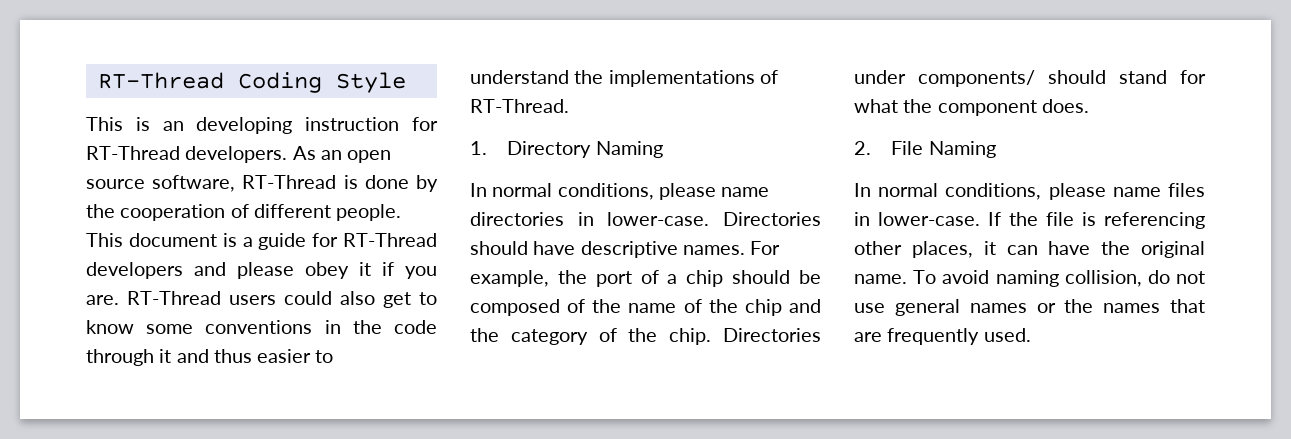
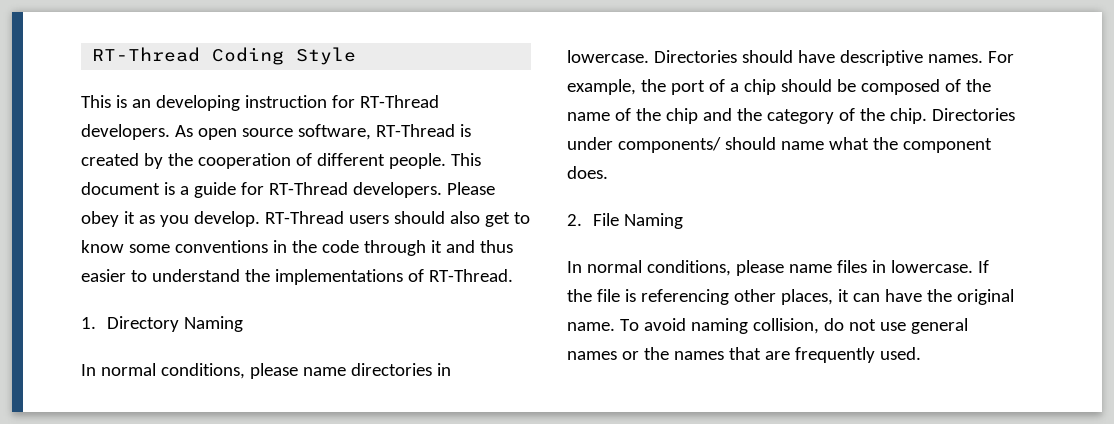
- As an open source software, RT-Thread is done by the cooperation of different people.
+ As open source software, RT-Thread is created by the cooperation of different people.
- This document is a guide for RT-Thread developers and please obey it if you are.
+ This document is a guide for RT-Thread developers. Please obey it as you develop.
- RT-Thread users could also get to know some conventions in the code through it and thus easier to understand the implementations of RT-Thread.
+ RT-Thread users should also get to know some conventions in the code through it and thus easier to understand the implementations of RT-Thread.
- In normal conditions, please name directories in lower-case.
+ In normal conditions, please name directories in lowercase.
- Directories under components/ should stand for what the component does.
+ Directories under components/ should name what the component does.
- In normal conditions, please name files in lower-case.
+ In normal conditions, please name files in lowercase.

